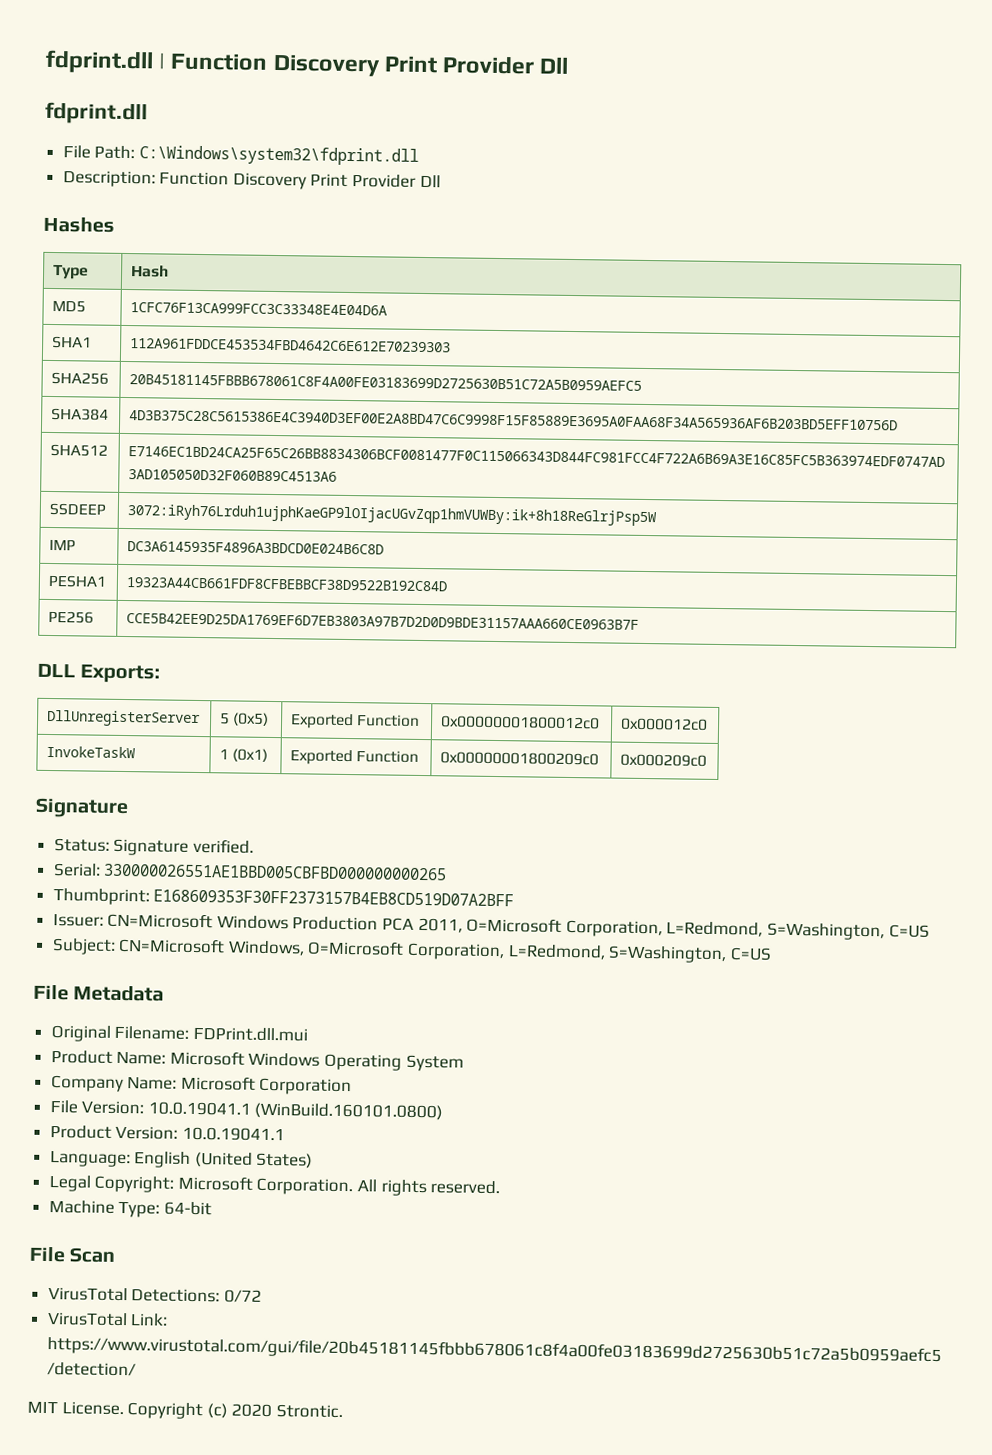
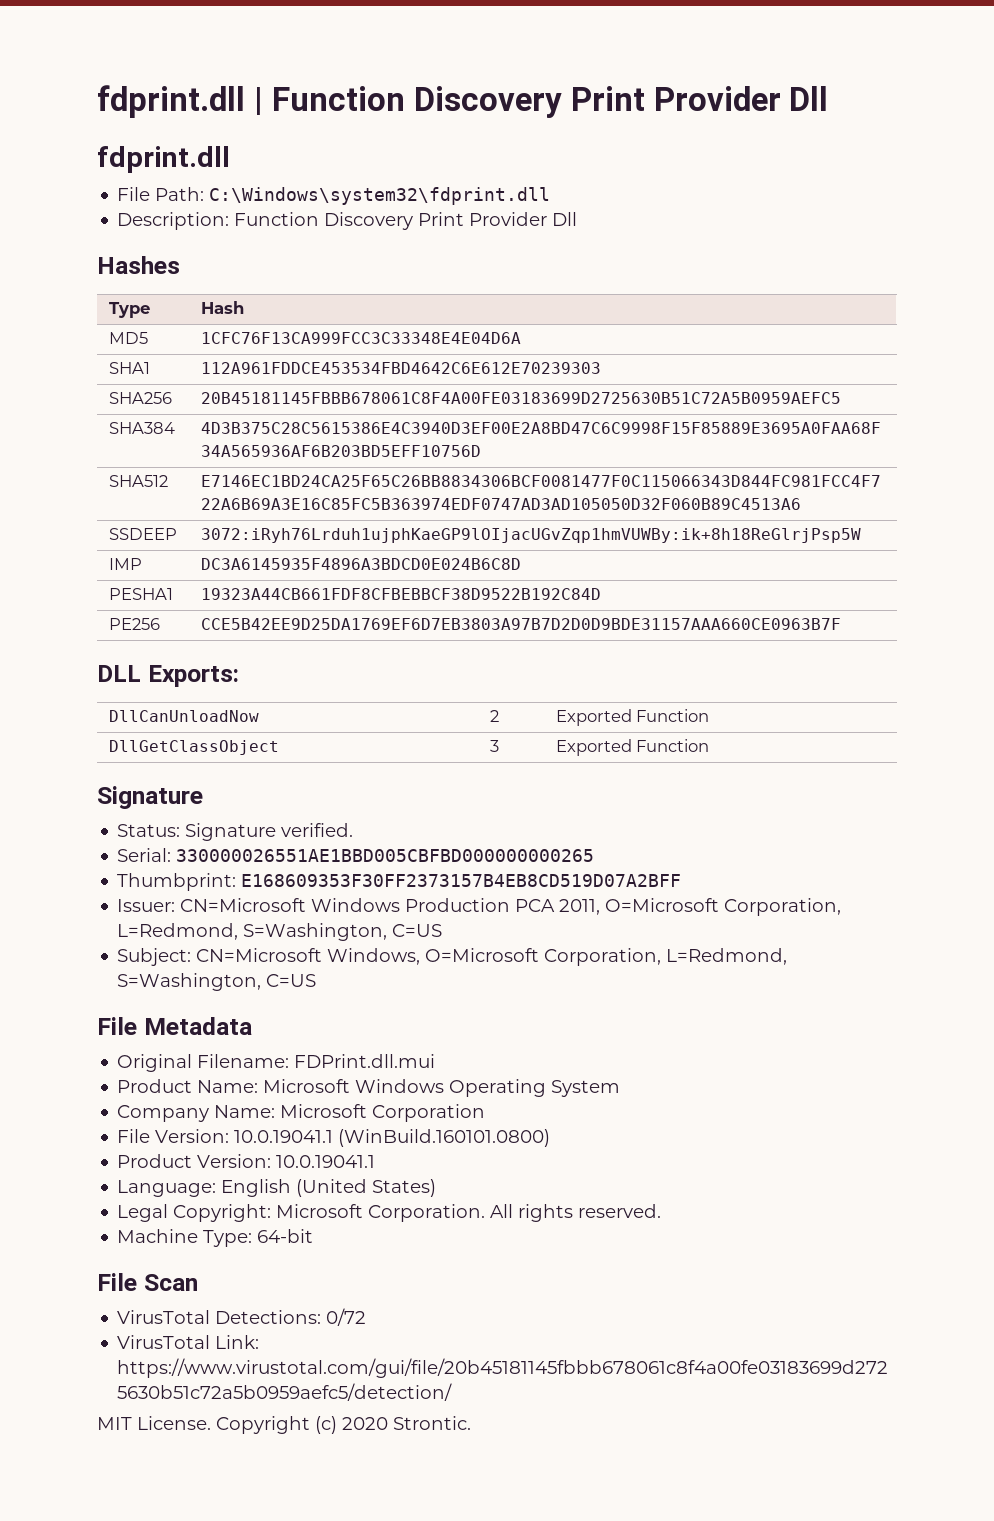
- DllUnregisterServer | 5 (0x5) | Exported Function | 0x00000001800012c0 | 0x000012c0
- InvokeTaskW | 1 (0x1) | Exported Function | 0x00000001800209c0 | 0x000209c0
+ DllCanUnloadNow | 2 | Exported Function
+ DllGetClassObject | 3 | Exported Function

